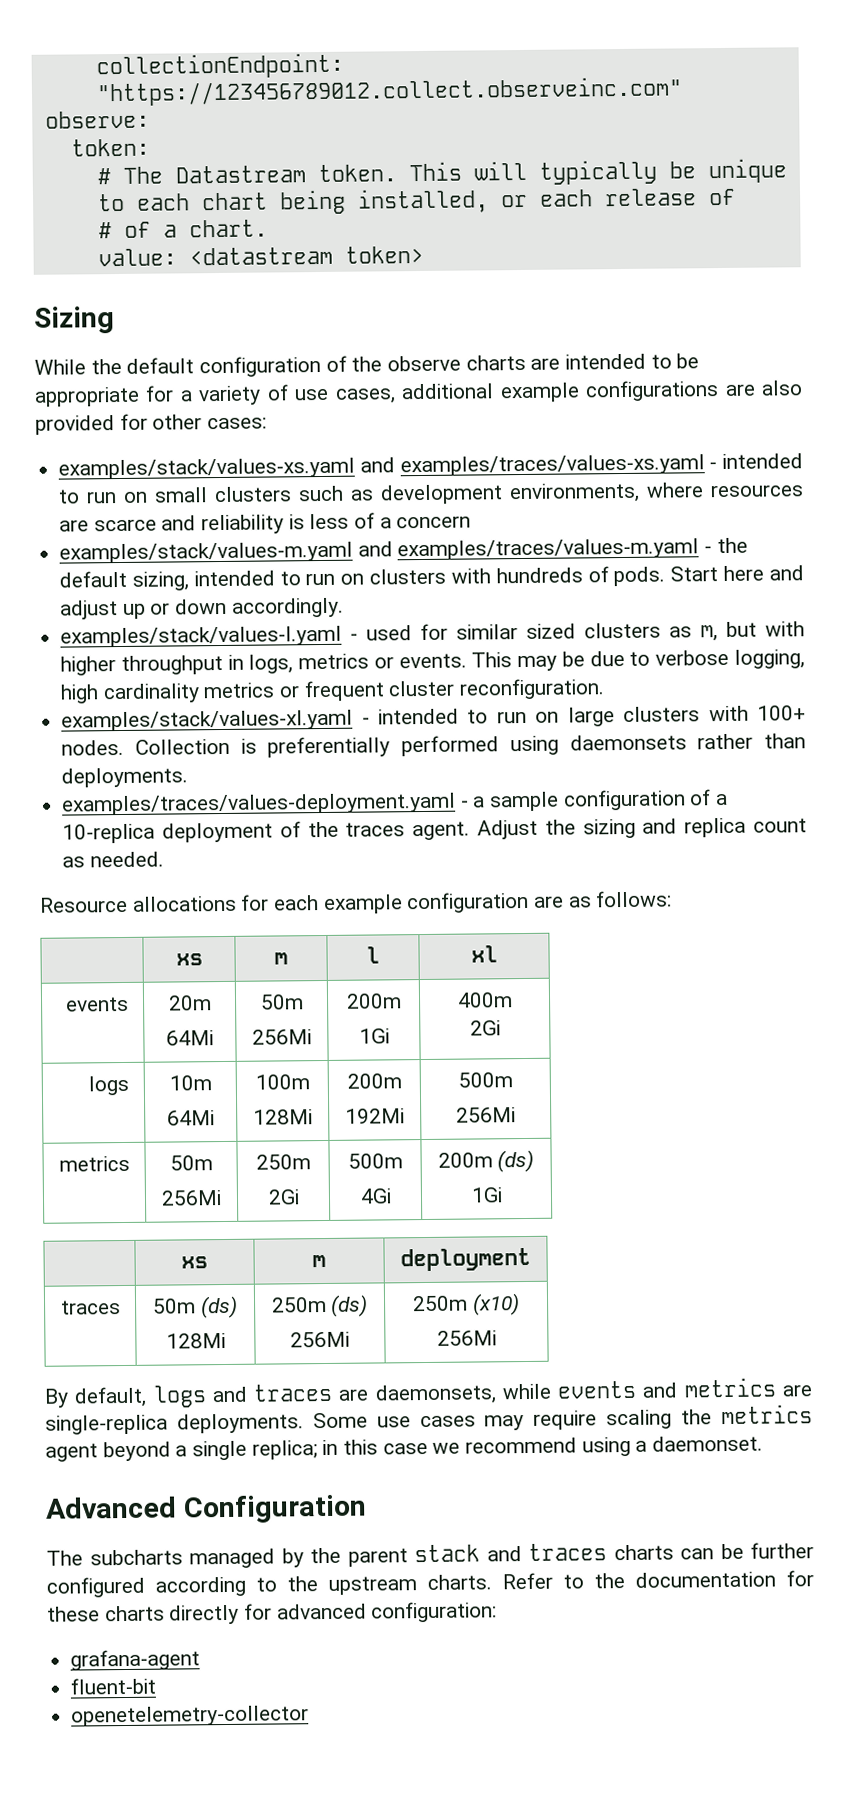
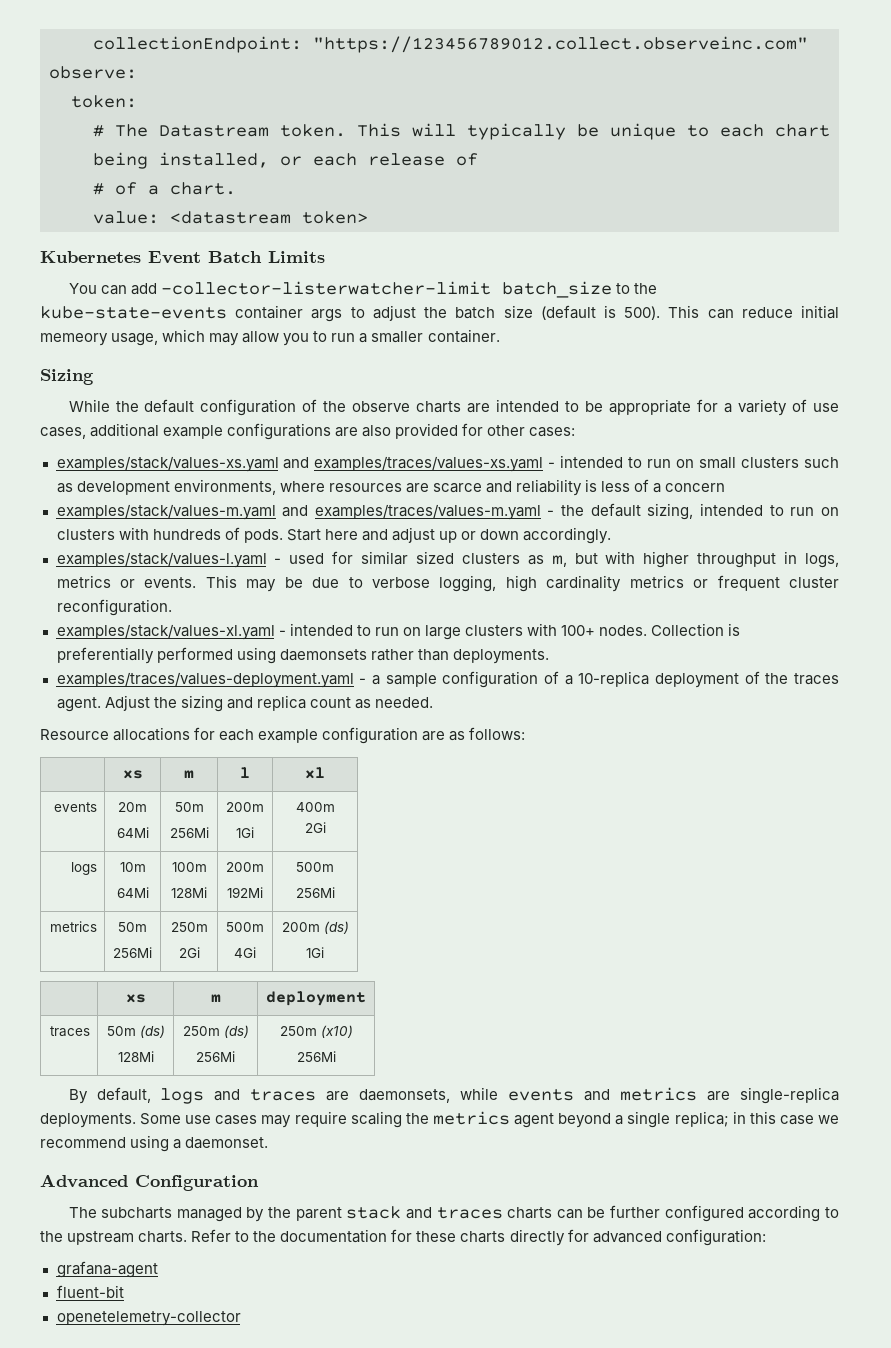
+ Kubernetes Event Batch Limits
+ You can add -collector-listerwatcher-limit batch_size to the kube-state-events container args to adjust the batch size (default is 500). This can reduce initial memeory usage, which may allow you to run a smaller container.

